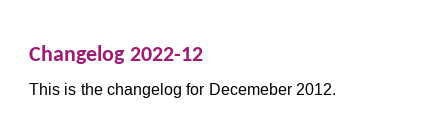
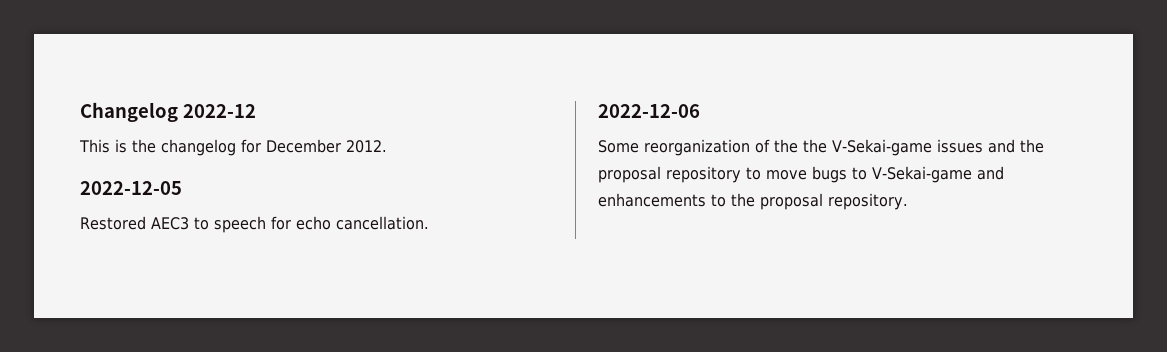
- This is the changelog for Decemeber 2012.
+ This is the changelog for December 2012.
+ 2022-12-05
+ Restored AEC3 to speech for echo cancellation.
+ 2022-12-06
+ Some reorganization of the the V-Sekai-game issues and the proposal repository to move bugs to V-Sekai-game and enhancements to the proposal repository.

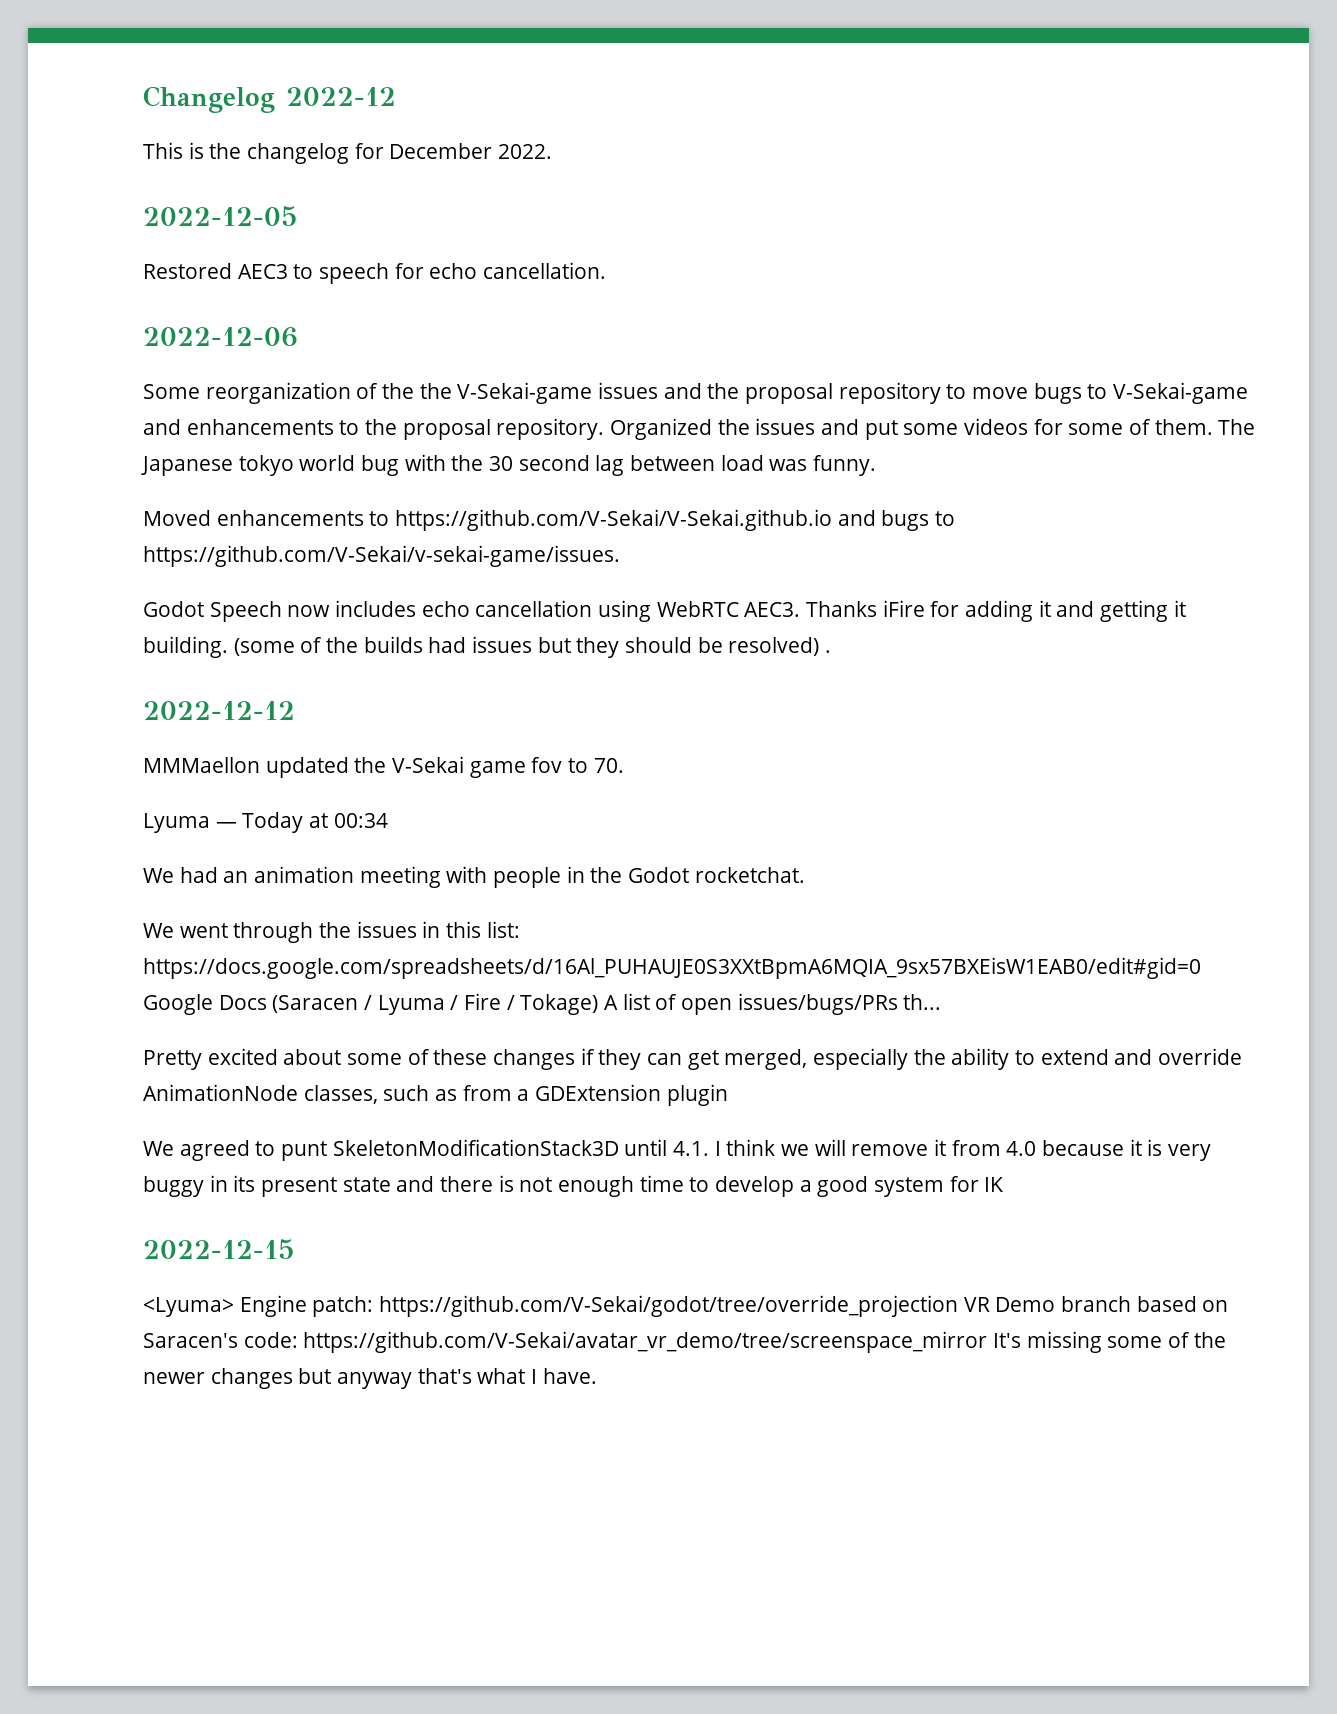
- This is the changelog for December 2012.
+ This is the changelog for December 2022.
+ Organized the issues and put some videos for some of them. The Japanese tokyo world bug with the 30 second lag between load was funny.
+ Moved enhancements to https://github.com/V-Sekai/V-Sekai.github.io and bugs to https://github.com/V-Sekai/v-sekai-game/issues.
+ Godot Speech now includes echo cancellation using WebRTC AEC3. Thanks iFire for adding it and getting it building. (some of the builds had issues but they should be resolved) .
+ 2022-12-12
+ MMMaellon updated the V-Sekai game fov to 70.
+ Lyuma — Today at 00:34
+ We had an animation meeting with people in the Godot rocketchat.
+ We went through the issues in this list: https://docs.google.com/spreadsheets/d/16Al_PUHAUJE0S3XXtBpmA6MQIA_9sx57BXEisW1EAB0/edit#gid=0 Google Docs (Saracen / Lyuma / Fire / Tokage) A list of open issues/bugs/PRs th...
+ Pretty excited about some of these changes if they can get merged, especially the ability to extend and override AnimationNode classes, such as from a GDExtension plugin
+ We agreed to punt SkeletonModificationStack3D until 4.1. I think we will remove it from 4.0 because it is very buggy in its present state and there is not enough time to develop a good system for IK
+ 2022-12-15
+ <Lyuma> Engine patch: https://github.com/V-Sekai/godot/tree/override_projection VR Demo branch based on Saracen's code: https://github.com/V-Sekai/avatar_vr_demo/tree/screenspace_mirror It's missing some of the newer changes but anyway that's what I have.

